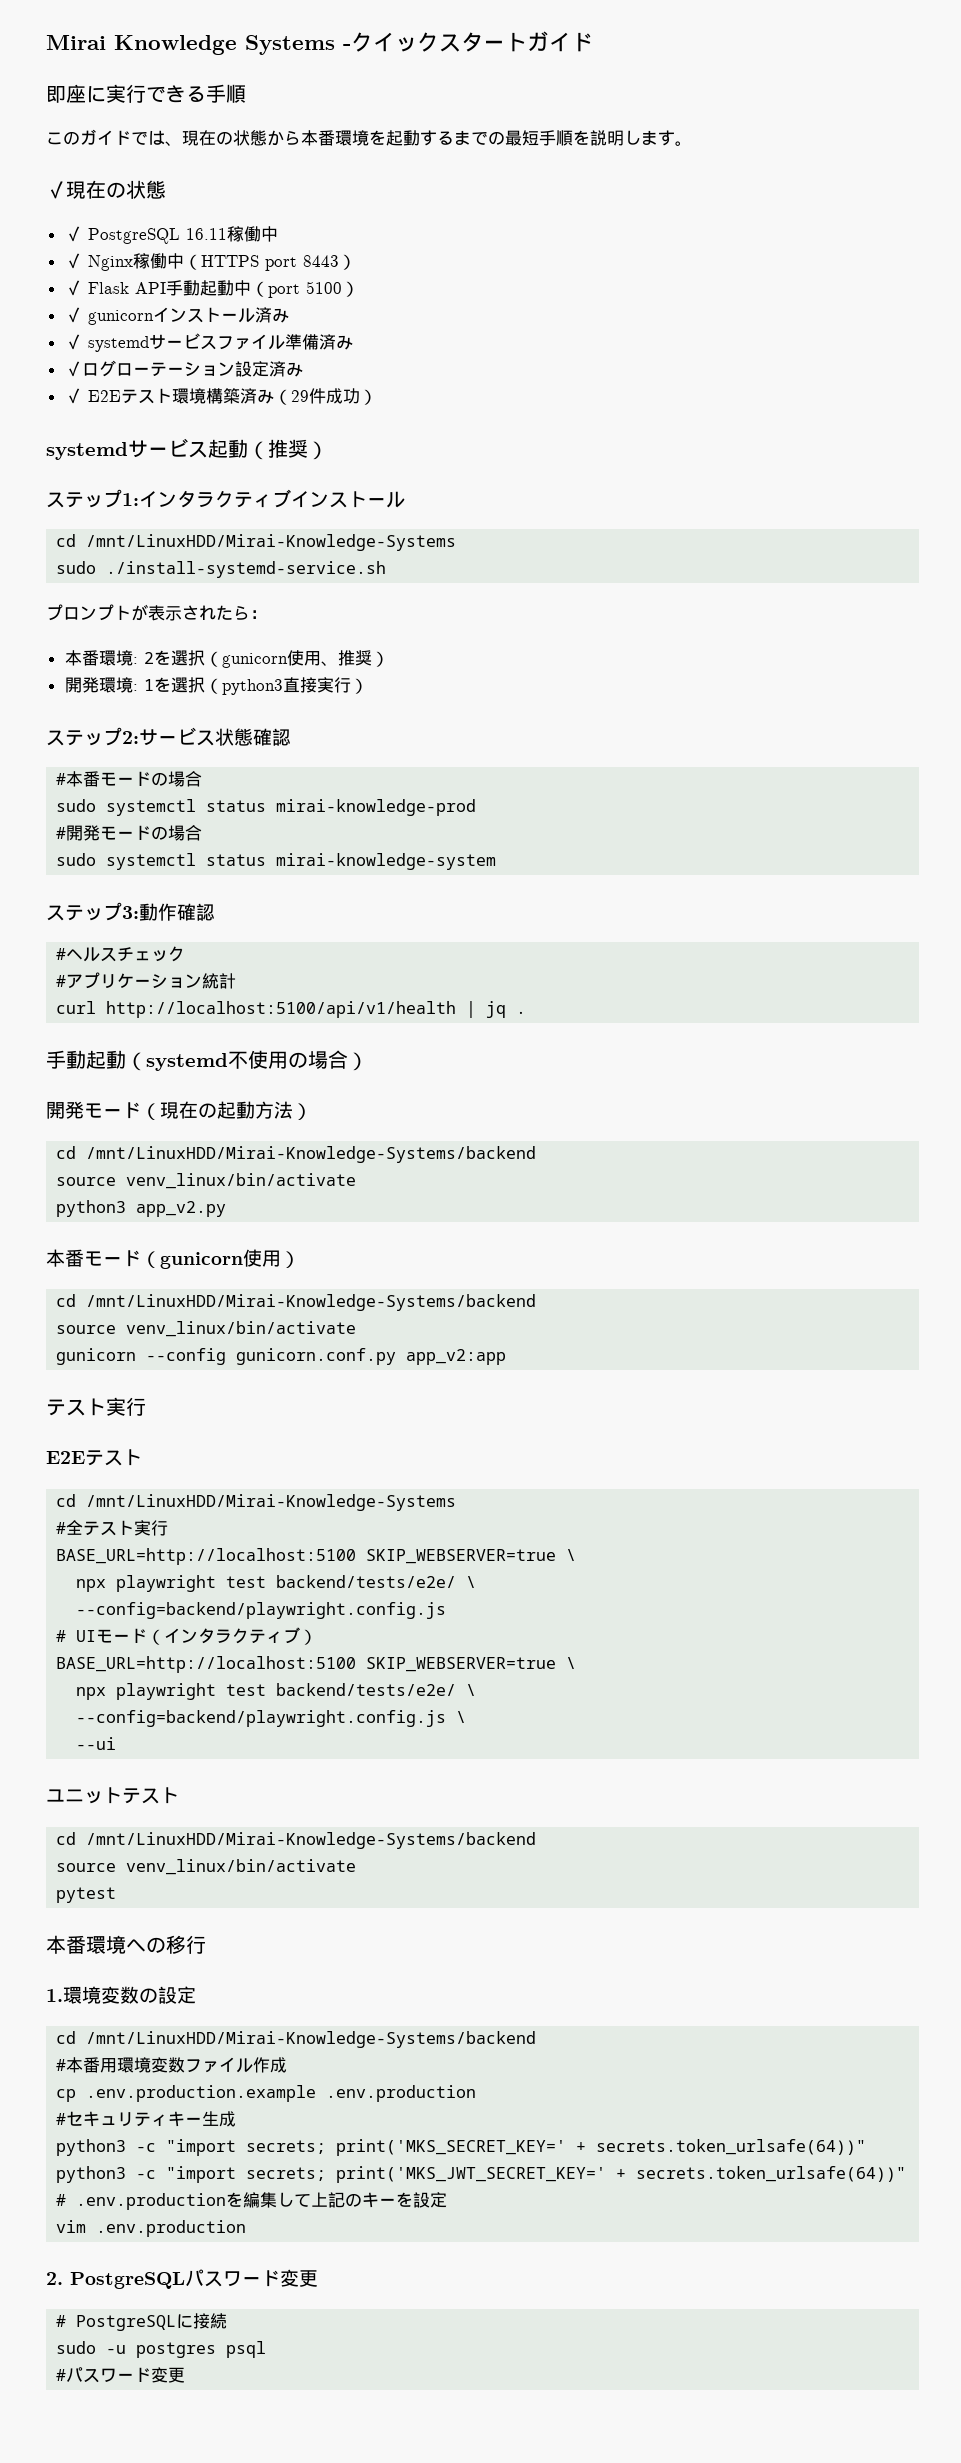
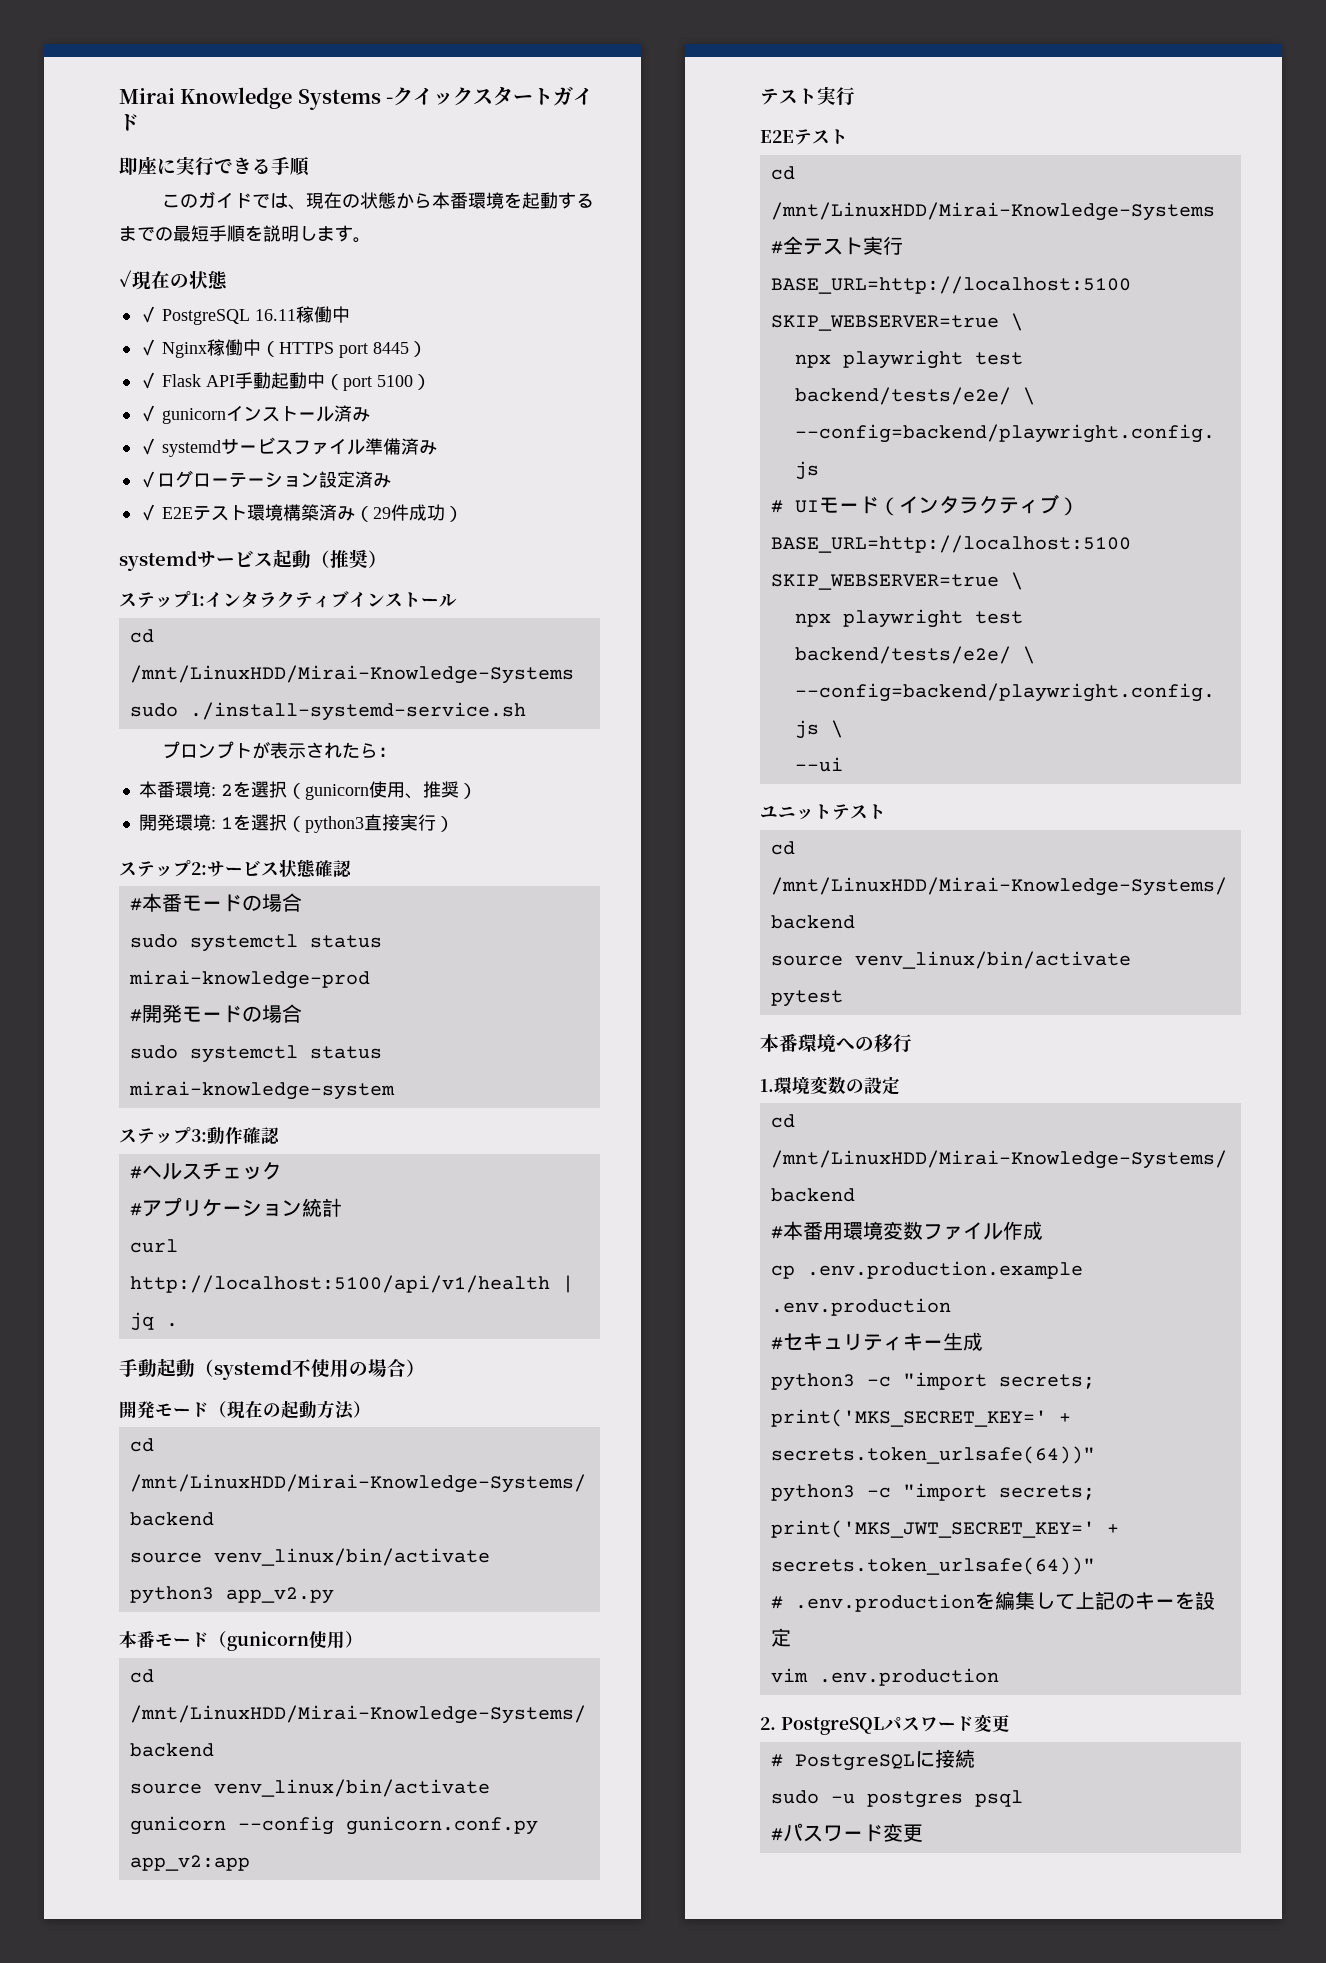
- ✓ Nginx稼働中（HTTPS port 8443）
+ ✓ Nginx稼働中（HTTPS port 8445）

